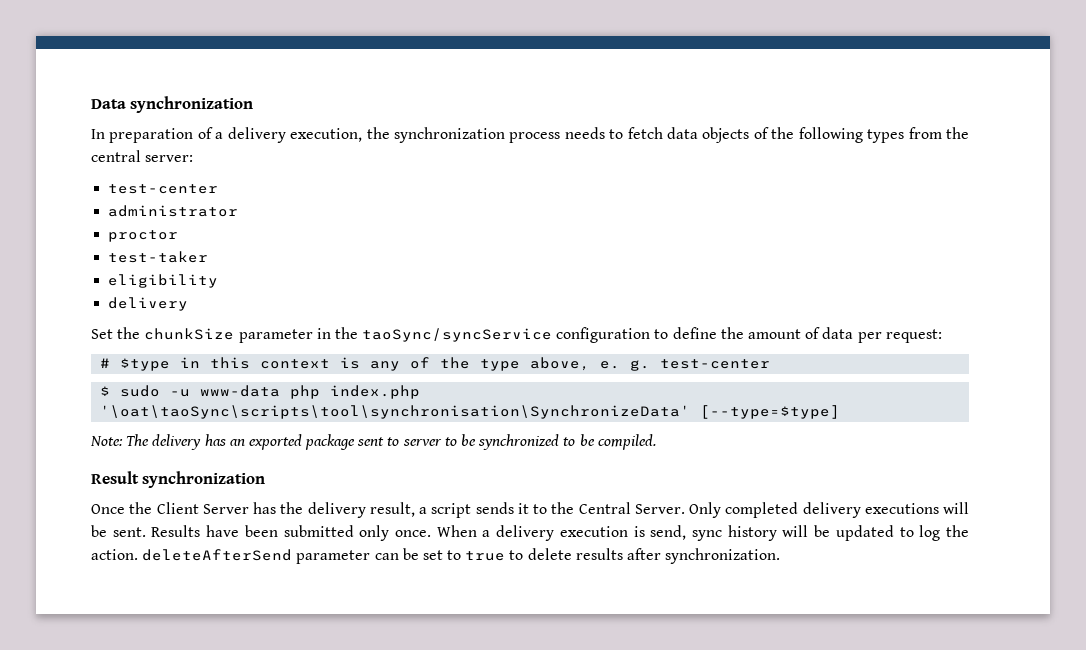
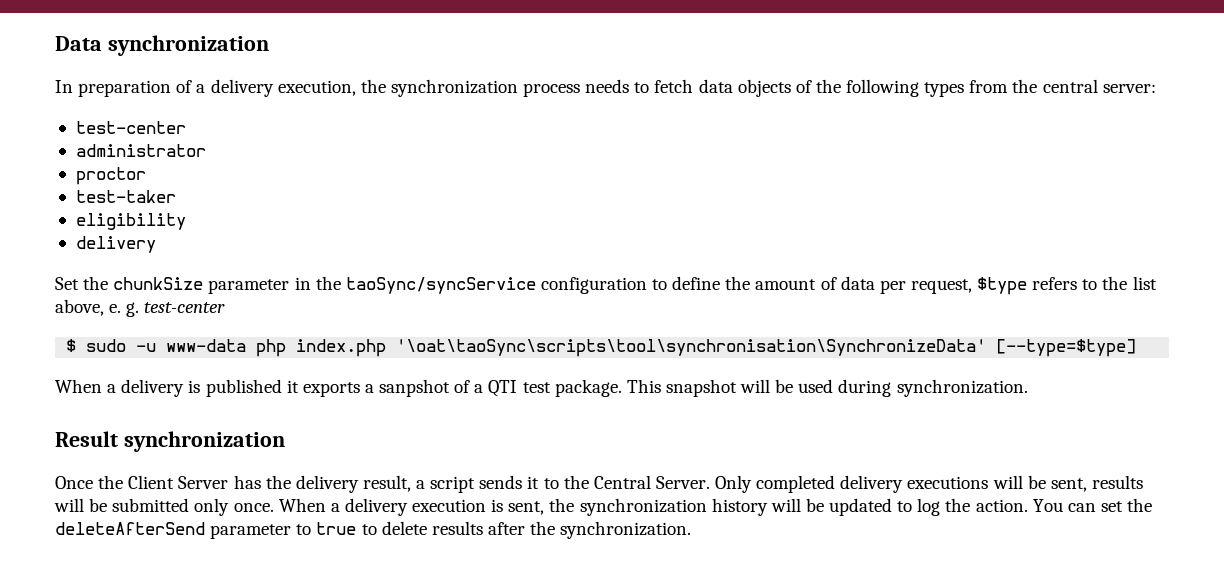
- Set the chunkSize parameter in the taoSync/syncService configuration to define the amount of data per request:
- # $type in this context is any of the type above, e. g. test-center
+ Set the chunkSize parameter in the taoSync/syncService configuration to define the amount of data per request, $type refers to the list above, e. g. test-center
- Note: The delivery has an exported package sent to server to be synchronized to be compiled.
+ When a delivery is published it exports a sanpshot of a QTI test package. This snapshot will be used during synchronization.
- Only completed delivery executions will be sent. Results have been submitted only once.
+ Only completed delivery executions will be sent, results will be submitted only once.
- When a delivery execution is send, sync history will be updated to log the action. deleteAfterSend parameter can be set to true to delete results after synchronization.
+ When a delivery execution is sent, the synchronization history will be updated to log the action. You can set the deleteAfterSend parameter to true to delete results after the synchronization.

